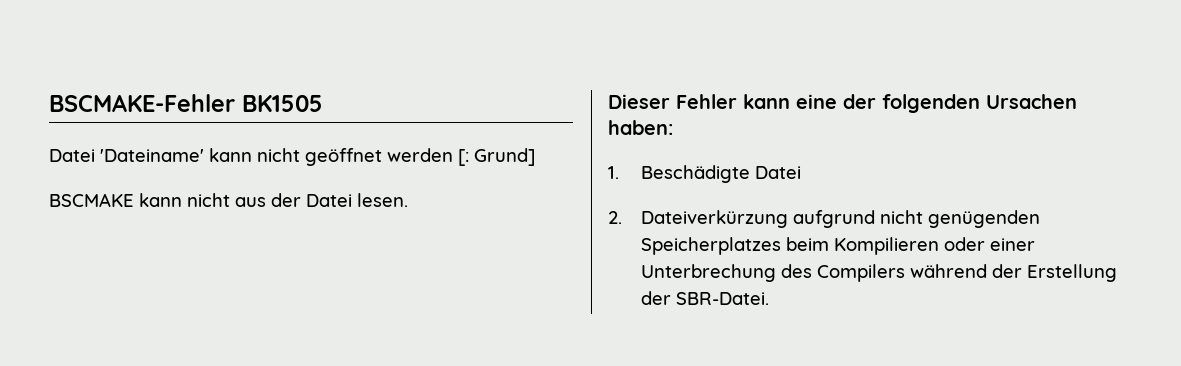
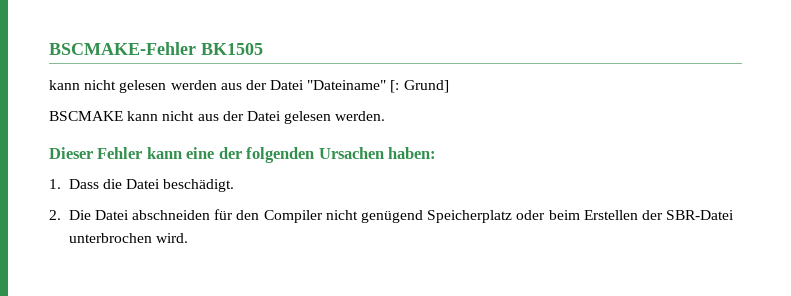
- Datei 'Dateiname' kann nicht geöffnet werden [: Grund]
+ kann nicht gelesen werden aus der Datei "Dateiname" [: Grund]
- BSCMAKE kann nicht aus der Datei lesen.
+ BSCMAKE kann nicht aus der Datei gelesen werden.
- 1. Beschädigte Datei
+ 1. Dass die Datei beschädigt.
- 2. Dateiverkürzung aufgrund nicht genügenden Speicherplatzes beim Kompilieren oder einer Unterbrechung des Compilers während der Erstellung der SBR-Datei.
+ 2. Die Datei abschneiden für den Compiler nicht genügend Speicherplatz oder beim Erstellen der SBR-Datei unterbrochen wird.

